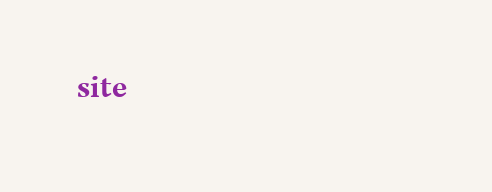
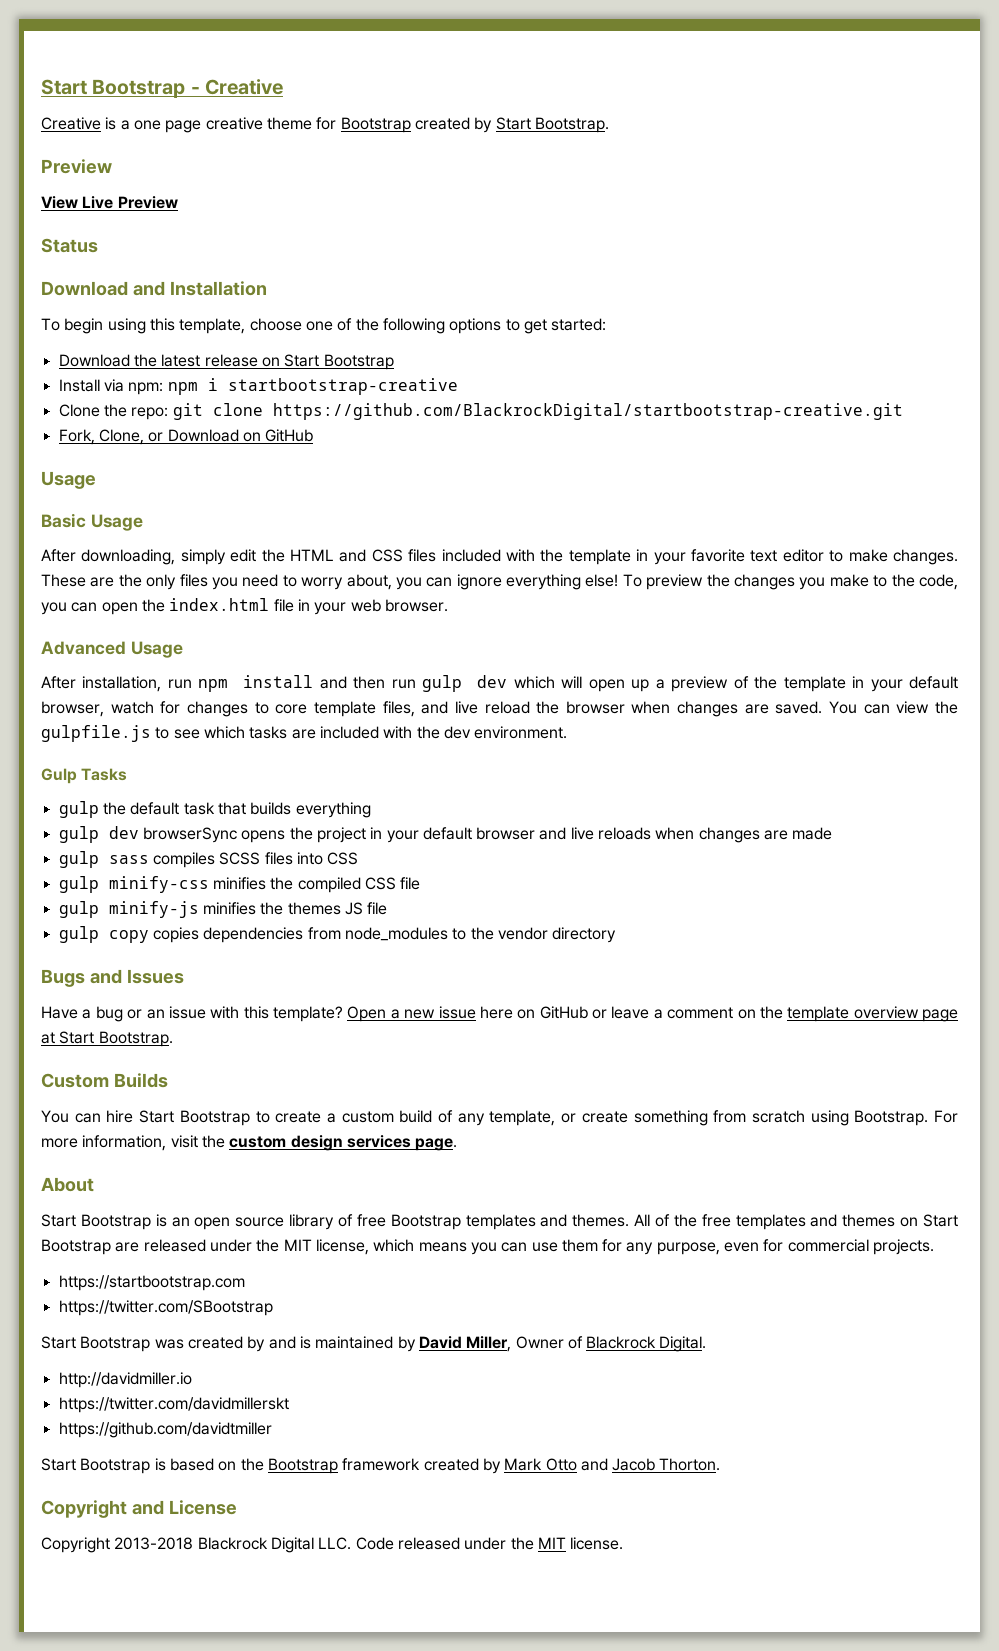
- site
+ Start Bootstrap - Creative
+ Creative is a one page creative theme for Bootstrap created by Start Bootstrap.
+ Preview
+ View Live Preview
+ Status
+ Download and Installation
+ To begin using this template, choose one of the following options to get started:
+ Download the latest release on Start Bootstrap
+ Install via npm: npm i startbootstrap-creative
+ Clone the repo: git clone https://github.com/BlackrockDigital/startbootstrap-creative.git
+ Fork, Clone, or Download on GitHub
+ Usage
+ Basic Usage
+ After downloading, simply edit the HTML and CSS files included with the template in your favorite text editor to make changes. These are the only files you need to worry about, you can ignore everything else! To preview the changes you make to the code, you can open the index.html file in your web browser.
+ Advanced Usage
+ After installation, run npm install and then run gulp dev which will open up a preview of the template in your default browser, watch for changes to core template files, and live reload the browser when changes are saved. You can view the gulpfile.js to see which tasks are included with the dev environment.
+ Gulp Tasks
+ gulp the default task that builds everything
+ gulp dev browserSync opens the project in your default browser and live reloads when changes are made
+ gulp sass compiles SCSS files into CSS
+ gulp minify-css minifies the compiled CSS file
+ gulp minify-js minifies the themes JS file
+ gulp copy copies dependencies from node_modules to the vendor directory
+ Bugs and Issues
+ Have a bug or an issue with this template? Open a new issue here on GitHub or leave a comment on the template overview page at Start Bootstrap.
+ Custom Builds
+ You can hire Start Bootstrap to create a custom build of any template, or create something from scratch using Bootstrap. For more information, visit the custom design services page.
+ About
+ Start Bootstrap is an open source library of free Bootstrap templates and themes. All of the free templates and themes on Start Bootstrap are released under the MIT license, which means you can use them for any purpose, even for commercial projects.
+ https://startbootstrap.com
+ https://twitter.com/SBootstrap
+ Start Bootstrap was created by and is maintained by David Miller, Owner of Blackrock Digital.
+ http://davidmiller.io
+ https://twitter.com/davidmillerskt
+ https://github.com/davidtmiller
+ Start Bootstrap is based on the Bootstrap framework created by Mark Otto and Jacob Thorton.
+ Copyright and License
+ Copyright 2013-2018 Blackrock Digital LLC. Code released under the MIT license.

